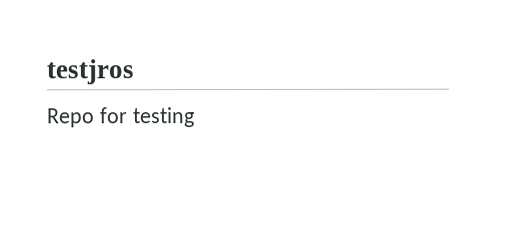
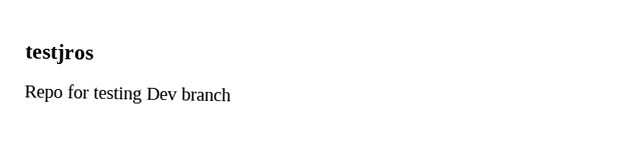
- Repo for testing
+ Repo for testing Dev branch

